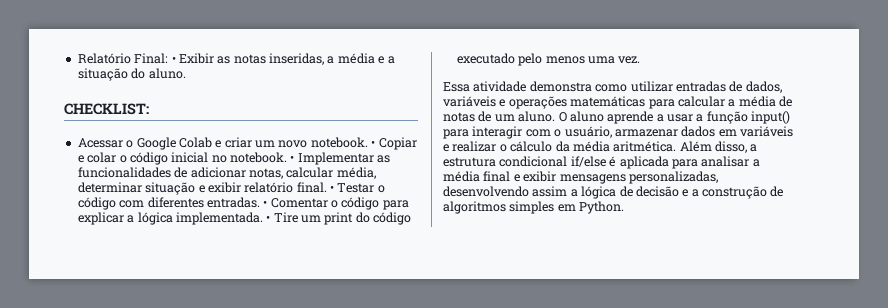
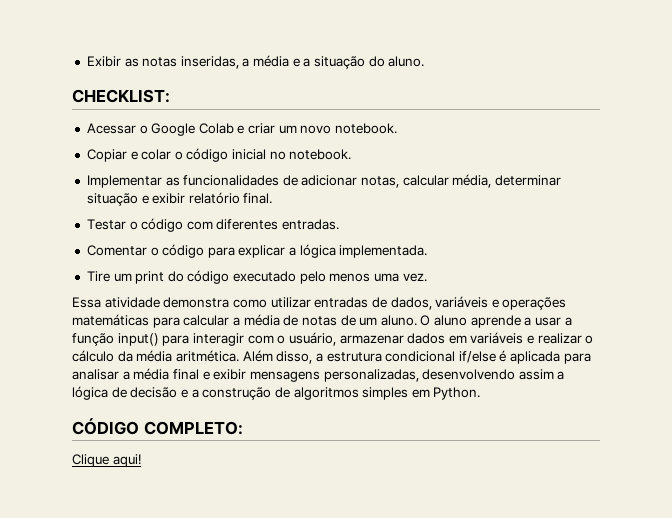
- Relatório Final: • Exibir as notas inseridas, a média e a situação do aluno.
+ Exibir as notas inseridas, a média e a situação do aluno.
- Acessar o Google Colab e criar um novo notebook. • Copiar e colar o código inicial no notebook. • Implementar as funcionalidades de adicionar notas, calcular média, determinar situação e exibir relatório final. • Testar o código com diferentes entradas. • Comentar o código para explicar a lógica implementada. • Tire um print do código executado pelo menos uma vez.
+ Acessar o Google Colab e criar um novo notebook.
+ Copiar e colar o código inicial no notebook.
+ Implementar as funcionalidades de adicionar notas, calcular média, determinar situação e exibir relatório final.
+ Testar o código com diferentes entradas.
+ Comentar o código para explicar a lógica implementada.
+ Tire um print do código executado pelo menos uma vez.
+ CÓDIGO COMPLETO:
+ Clique aqui!

